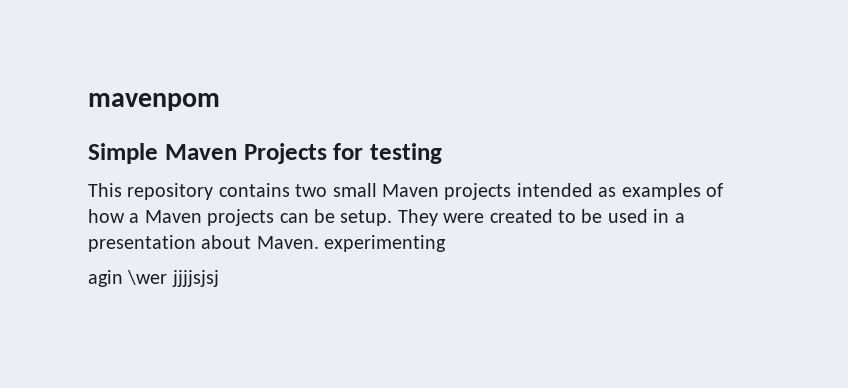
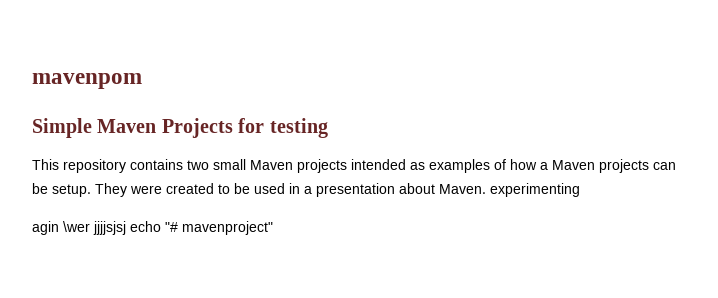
- agin \wer jjjjsjsj
+ agin \wer jjjjsjsj echo "# mavenproject"

